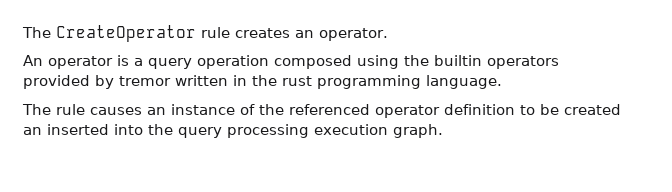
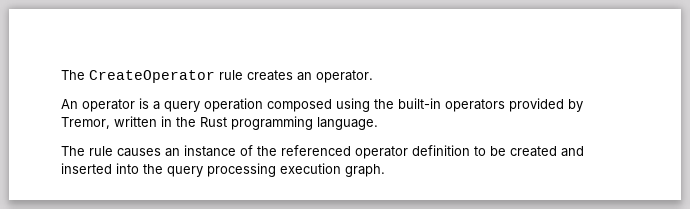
- An operator is a query operation composed using the builtin operators provided by tremor written in the rust programming language.
+ An operator is a query operation composed using the built-in operators provided by Tremor, written in the Rust programming language.
- The rule causes an instance of the referenced operator definition to be created an inserted into the query processing execution graph.
+ The rule causes an instance of the referenced operator definition to be created and inserted into the query processing execution graph.

